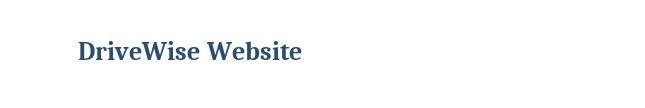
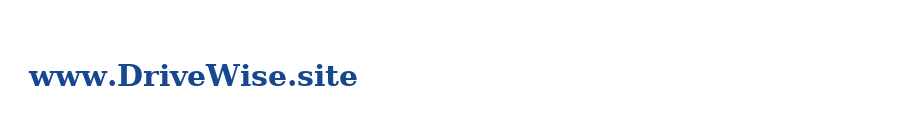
- DriveWise Website
+ www.DriveWise.site

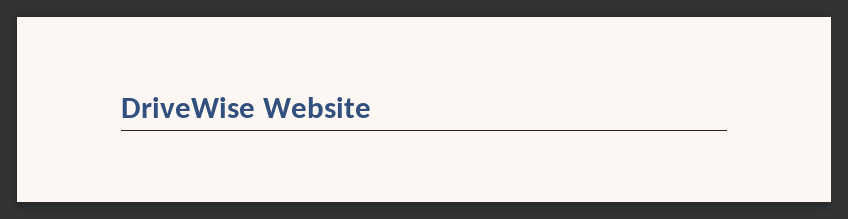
- www.DriveWise.site
+ DriveWise Website

